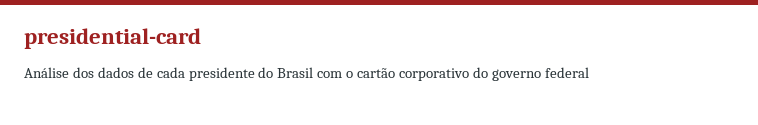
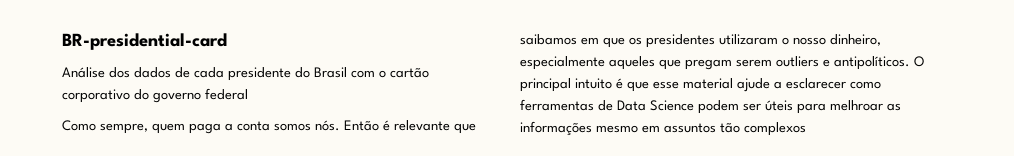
- presidential-card
+ BR-presidential-card
+ Como sempre, quem paga a conta somos nós. Então é relevante que saibamos em que os presidentes utilizaram o nosso dinheiro, especialmente aqueles que pregam serem outliers e antipolíticos. O principal intuito é que esse material ajude a esclarecer como ferramentas de Data Science podem ser úteis para melhroar as informações mesmo em assuntos tão complexos

